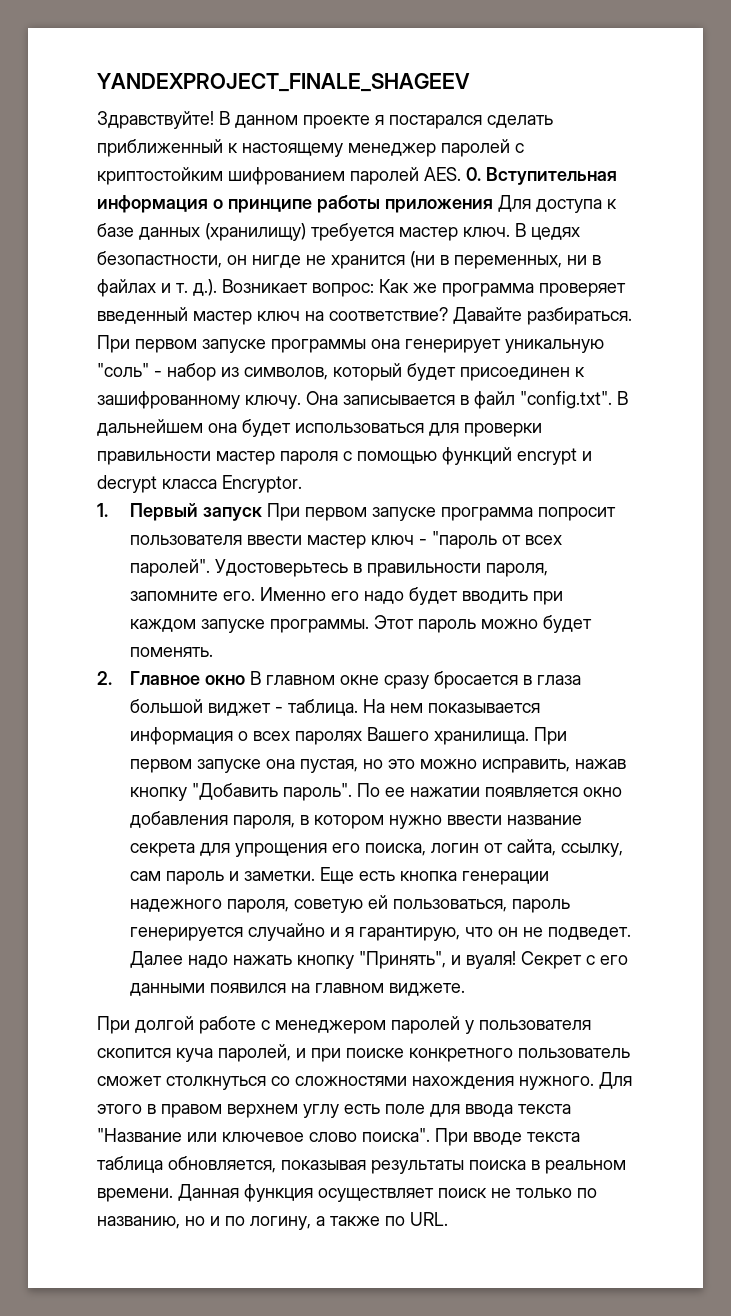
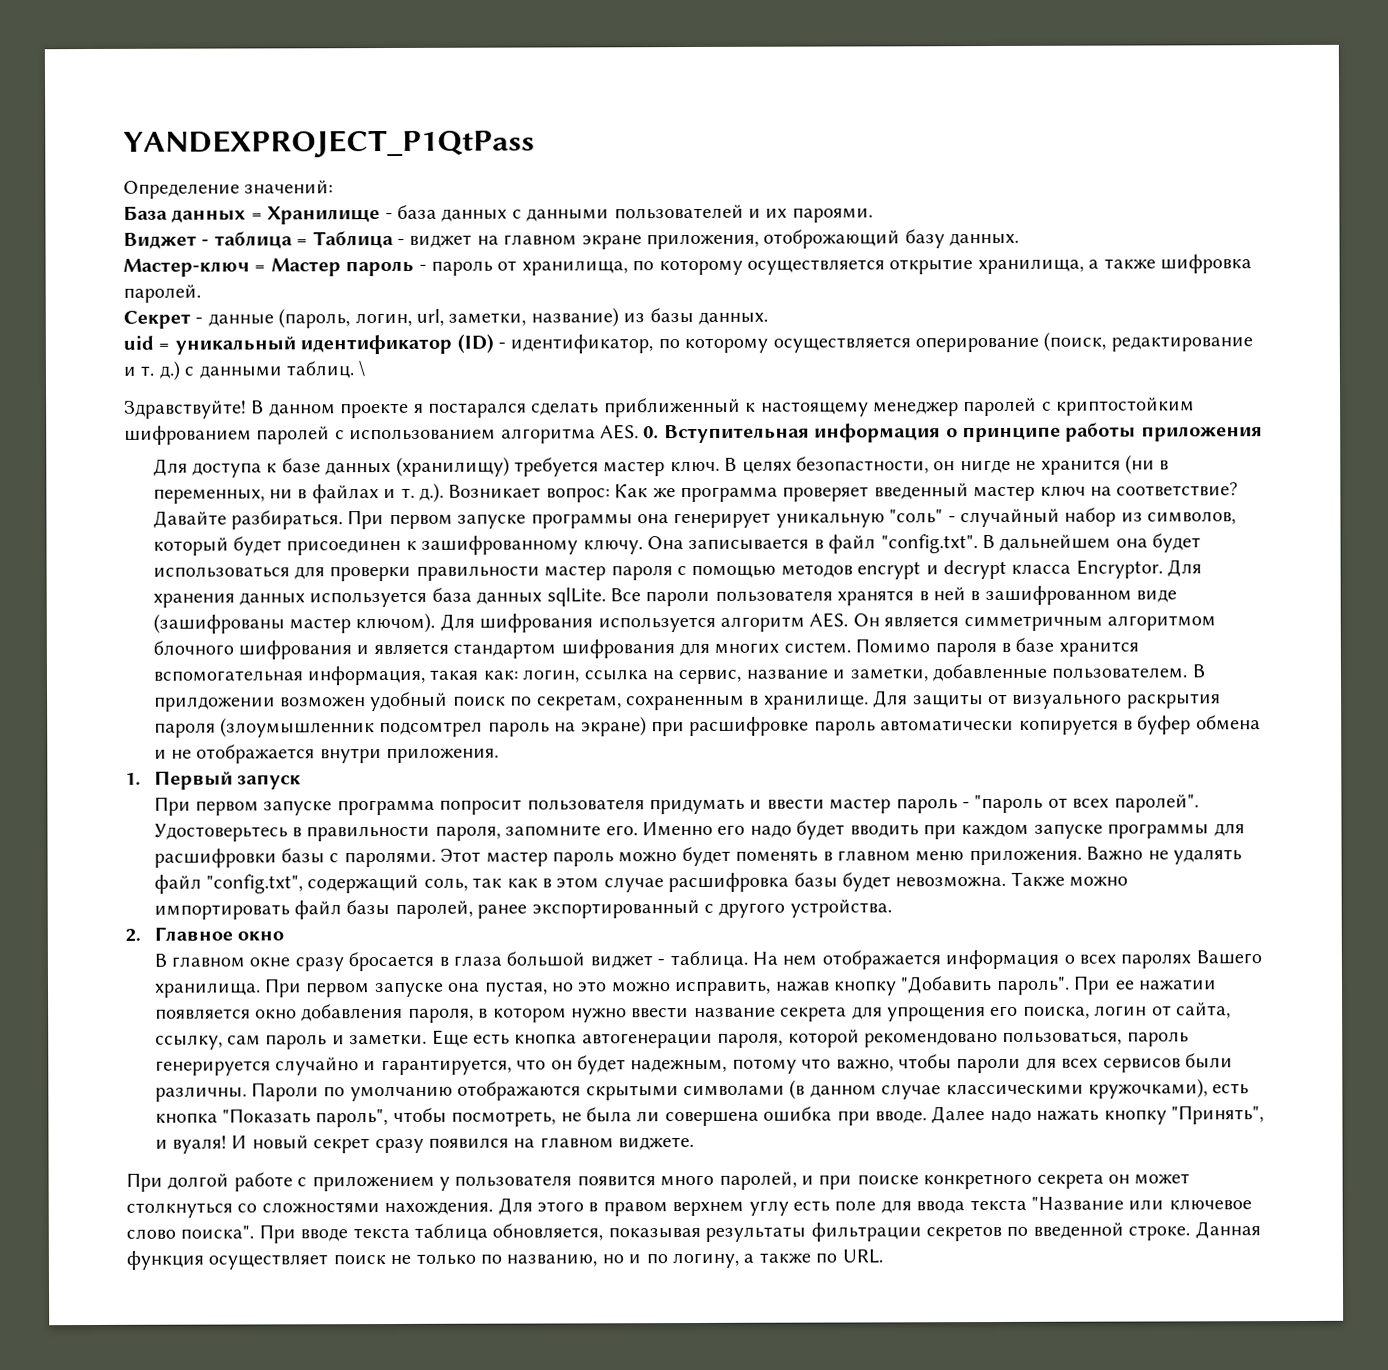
- YANDEXPROJECT_FINALE_SHAGEEV
+ YANDEXPROJECT_P1QtPass
+ Определение значений:
+ База данных = Хранилище - база данных с данными пользователей и их пароями.
+ Виджет - таблица = Таблица - виджет на главном экране приложения, отоброжающий базу данных.
+ Мастер-ключ = Мастер пароль - пароль от хранилища, по которому осуществляется открытие хранилища, а также шифровка паролей.
+ Секрет - данные (пароль, логин, url, заметки, название) из базы данных.
+ uid = уникальный идентификатор (ID) - идентификатор, по которому осуществляется оперирование (поиск, редактирование и т. д.) с данными таблиц. \
- В данном проекте я постарался сделать приближенный к настоящему менеджер паролей с криптостойким шифрованием паролей AES. 0. Вступительная информация о принципе работы приложения Для доступа к базе данных (хранилищу) требуется мастер ключ.
+ В данном проекте я постарался сделать приближенный к настоящему менеджер паролей с криптостойким шифрованием паролей с использованием алгоритма AES. 0. Вступительная информация о принципе работы приложения
+ Для доступа к базе данных (хранилищу) требуется мастер ключ.
- В цедях безопастности, он нигде не хранится (ни в переменных, ни в файлах и т. д.). Возникает вопрос: Как же программа проверяет введенный мастер ключ на соответствие?
+ В целях безопастности, он нигде не хранится (ни в переменных, ни в файлах и т. д.). Возникает вопрос: Как же программа проверяет введенный мастер ключ на соответствие?
- При первом запуске программы она генерирует уникальную "соль" - набор из символов, который будет присоединен к зашифрованному ключу.
+ При первом запуске программы она генерирует уникальную "соль" - случайный набор из символов, который будет присоединен к зашифрованному ключу.
- Она записывается в файл "config.txt". В дальнейшем она будет использоваться для проверки правильности мастер пароля с помощью функций encrypt и decrypt класса Encryptor.
+ Она записывается в файл "config.txt". В дальнейшем она будет использоваться для проверки правильности мастер пароля с помощью методов encrypt и decrypt класса Encryptor. Для хранения данных используется база данных sqlLite. Все пароли пользователя хранятся в ней в зашифрованном виде (зашифрованы мастер ключом). Для шифрования используется алгоритм AES. Он является симметричным алгоритмом блочного шифрования и является стандартом шифрования для многих систем. Помимо пароля в базе хранится вспомогательная информация, такая как: логин, ссылка на сервис, название и заметки, добавленные пользователем. В прилдожении возможен удобный поиск по секретам, сохраненным в хранилище. Для защиты от визуального раскрытия пароля (злоумышленник подсомтрел пароль на экране) при расшифровке пароль автоматически копируется в буфер обмена и не отображается внутри приложения.
- 1. Первый запуск При первом запуске программа попросит пользователя ввести мастер ключ - "пароль от всех паролей".
+ 1. Первый запуск
+ При первом запуске программа попросит пользователя придумать и ввести мастер пароль - "пароль от всех паролей".
- Именно его надо будет вводить при каждом запуске программы. Этот пароль можно будет поменять.
+ Именно его надо будет вводить при каждом запуске программы для расшифровки базы с паролями. Этот мастер пароль можно будет поменять в главном меню приложения. Важно не удалять файл "config.txt", содержащий соль, так как в этом случае расшифровка базы будет невозможна. Также можно импортировать файл базы паролей, ранее экспортированный с другого устройства.
- 2. Главное окно В главном окне сразу бросается в глаза большой виджет - таблица.
+ 2. Главное окно
+ В главном окне сразу бросается в глаза большой виджет - таблица.
- На нем показывается информация о всех паролях Вашего хранилища.
+ На нем отображается информация о всех паролях Вашего хранилища.
- По ее нажатии появляется окно добавления пароля, в котором нужно ввести название секрета для упрощения его поиска, логин от сайта, ссылку, сам пароль и заметки.
+ При ее нажатии появляется окно добавления пароля, в котором нужно ввести название секрета для упрощения его поиска, логин от сайта, ссылку, сам пароль и заметки.
- Еще есть кнопка генерации надежного пароля, советую ей пользоваться, пароль генерируется случайно и я гарантирую, что он не подведет.
+ Еще есть кнопка автогенерации пароля, которой рекомендовано пользоваться, пароль генерируется случайно и гарантируется, что он будет надежным, потому что важно, чтобы пароли для всех сервисов были различны. Пароли по умолчанию отображаются скрытыми символами (в данном случае классическими кружочками), есть кнопка "Показать пароль", чтобы посмотреть, не была ли совершена ошибка при вводе.
- Секрет с его данными появился на главном виджете.
+ И новый секрет сразу появился на главном виджете.
- При долгой работе с менеджером паролей у пользователя скопится куча паролей, и при поиске конкретного пользователь сможет столкнуться со сложностями нахождения нужного.
+ При долгой работе с приложением у пользователя появится много паролей, и при поиске конкретного секрета он может столкнуться со сложностями нахождения.
- При вводе текста таблица обновляется, показывая результаты поиска в реальном времени.
+ При вводе текста таблица обновляется, показывая результаты фильтрации секретов по введенной строке.

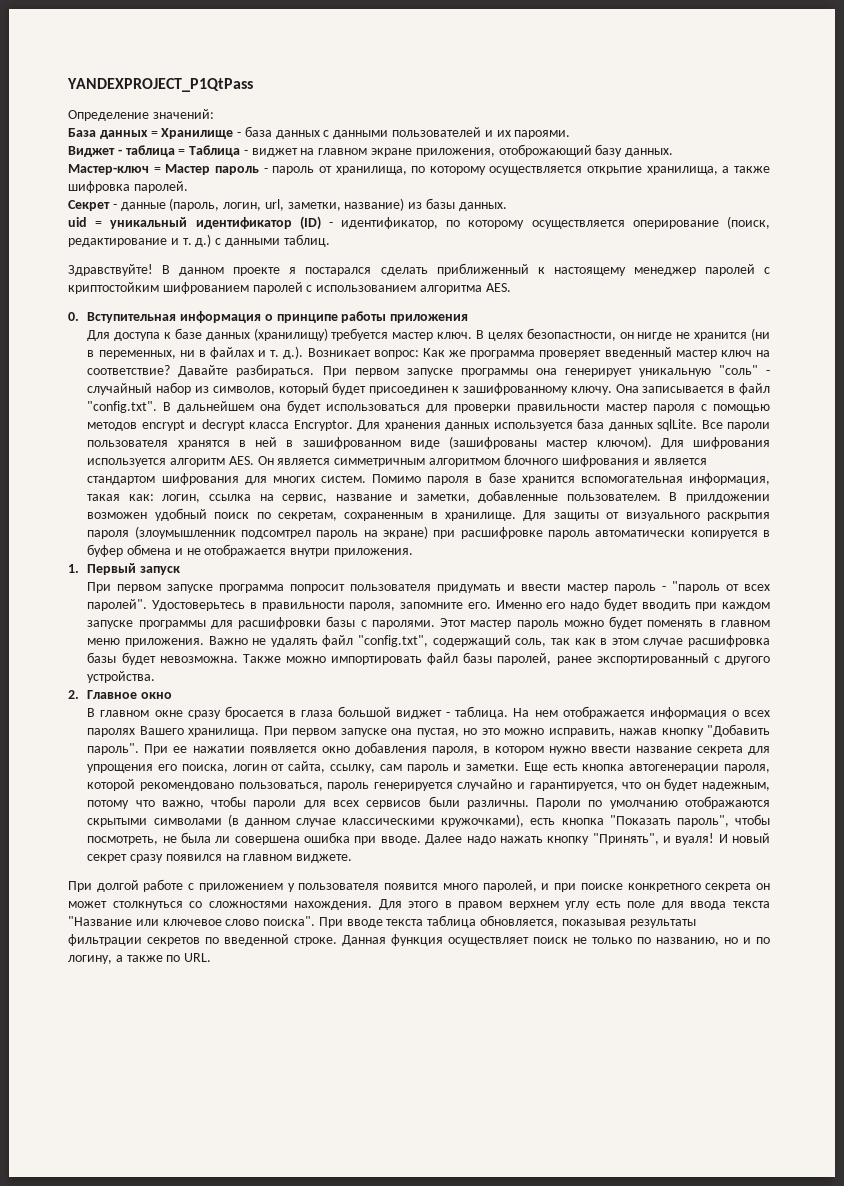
- \
- В данном проекте я постарался сделать приближенный к настоящему менеджер паролей с криптостойким шифрованием паролей с использованием алгоритма AES. 0. Вступительная информация о принципе работы приложения
+ В данном проекте я постарался сделать приближенный к настоящему менеджер паролей с криптостойким шифрованием паролей с использованием алгоритма AES.
+ 0. Вступительная информация о принципе работы приложения

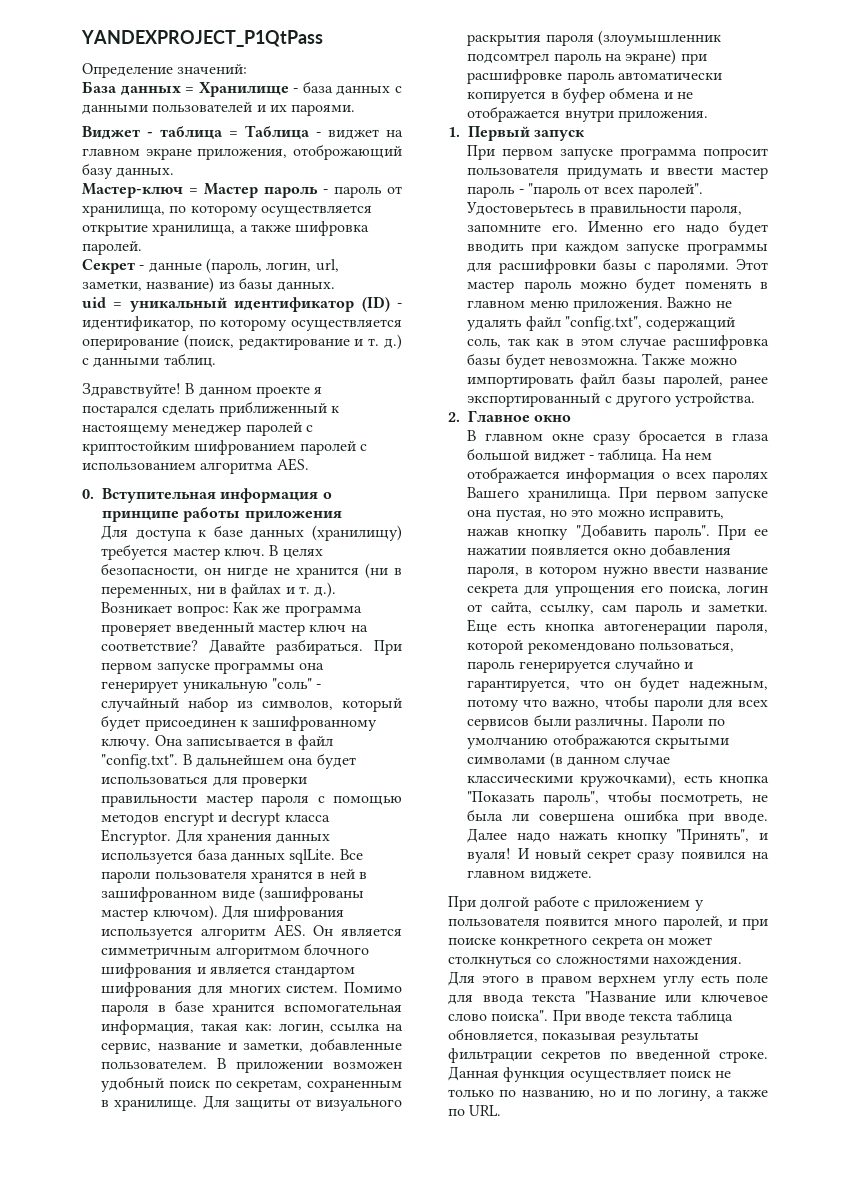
- В целях безопастности, он нигде не хранится (ни в переменных, ни в файлах и т. д.). Возникает вопрос: Как же программа проверяет введенный мастер ключ на соответствие?
+ В целях безопасности, он нигде не хранится (ни в переменных, ни в файлах и т. д.). Возникает вопрос: Как же программа проверяет введенный мастер ключ на соответствие?
- В прилдожении возможен удобный поиск по секретам, сохраненным в хранилище.
+ В приложении возможен удобный поиск по секретам, сохраненным в хранилище.

